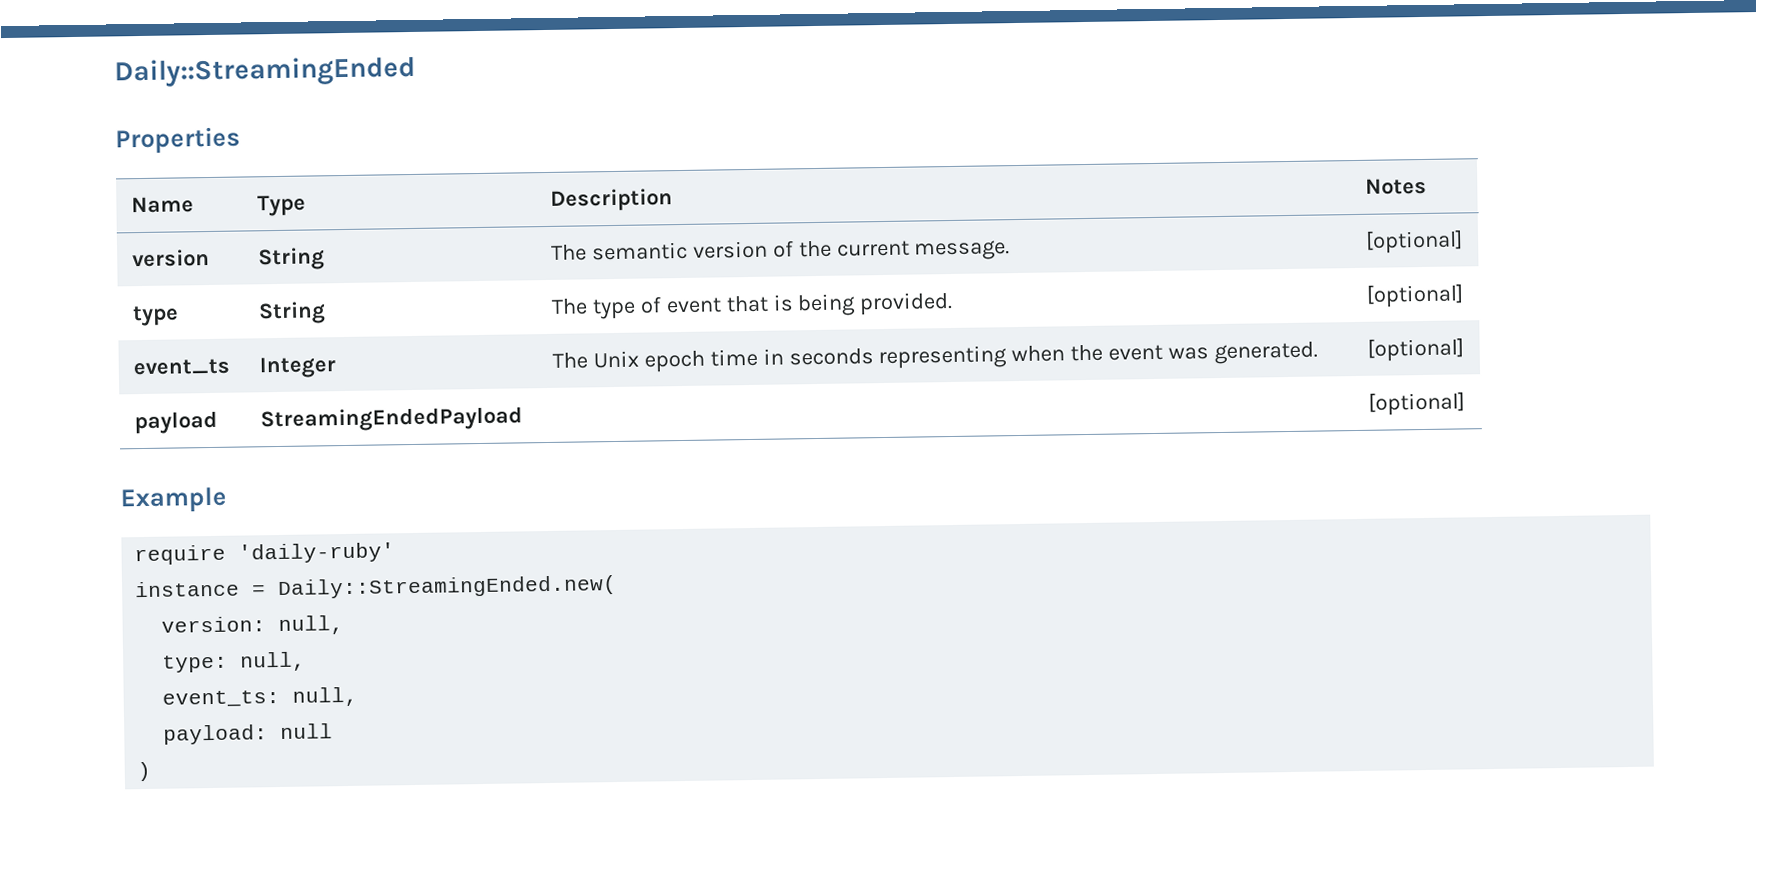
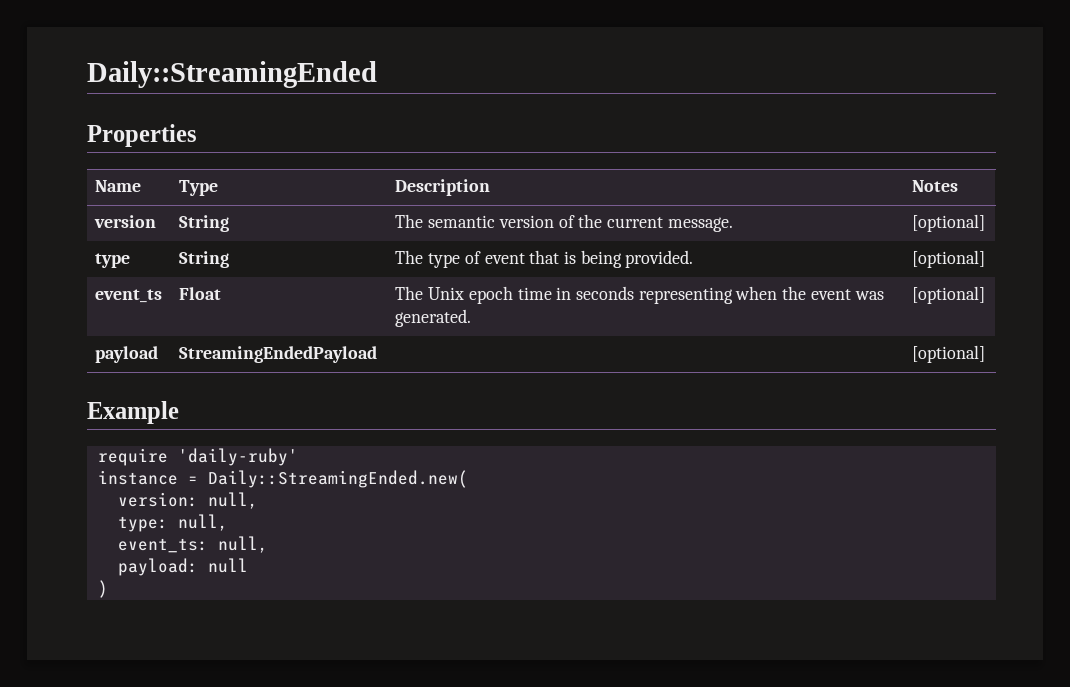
- event_ts | Integer | The Unix epoch time in seconds representing when the event was generated. | [optional]
+ event_ts | Float | The Unix epoch time in seconds representing when the event was generated. | [optional]

